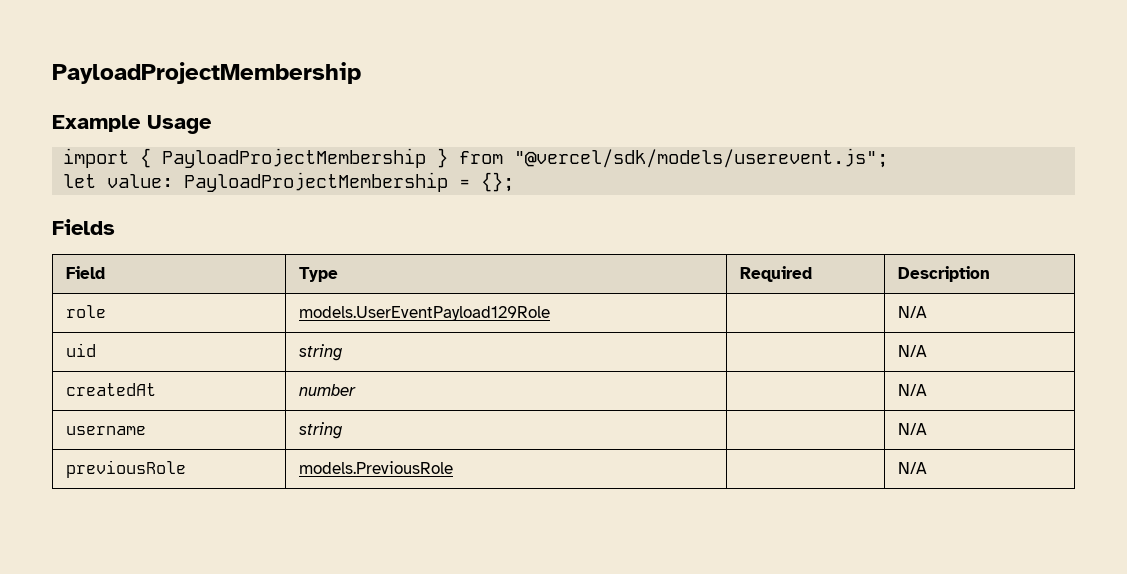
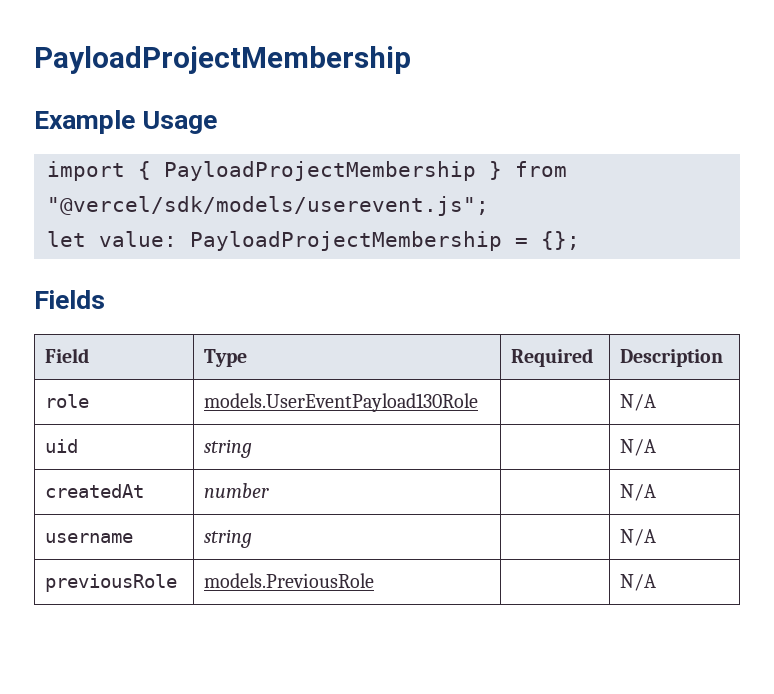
- role | models.UserEventPayload129Role | | N/A
+ role | models.UserEventPayload130Role | | N/A

